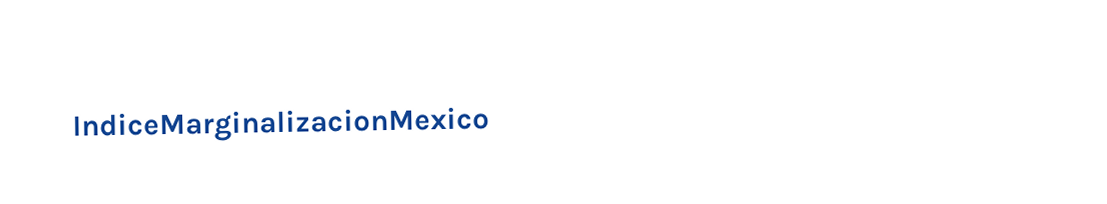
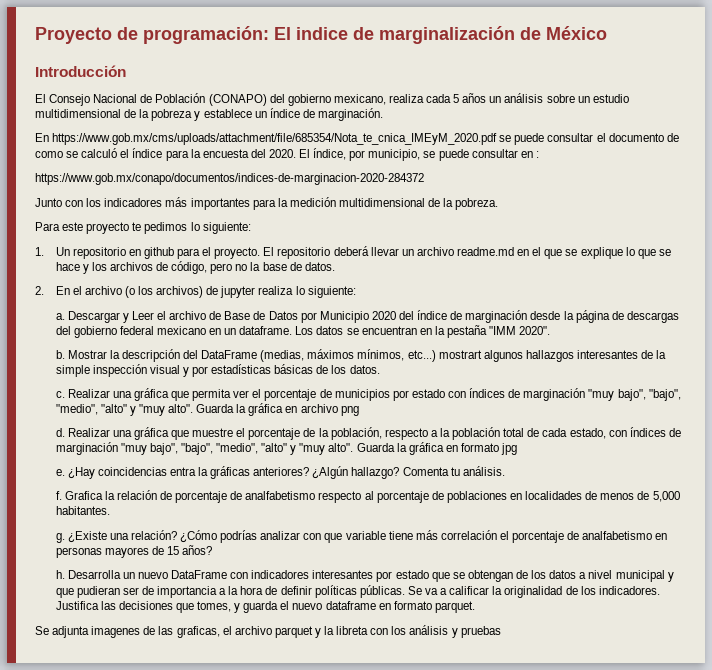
- IndiceMarginalizacionMexico
+ Proyecto de programación: El indice de marginalización de México
+ Introducción
+ El Consejo Nacional de Población (CONAPO) del gobierno mexicano, realiza cada 5 años un análisis sobre un estudio multidimensional de la pobreza y establece un índice de marginación.
+ En https://www.gob.mx/cms/uploads/attachment/file/685354/Nota_te_cnica_IMEyM_2020.pdf se puede consultar el documento de como se calculó el índice para la encuesta del 2020. El índice, por municipio, se puede consultar en :
+ https://www.gob.mx/conapo/documentos/indices-de-marginacion-2020-284372
+ Junto con los indicadores más importantes para la medición multidimensional de la pobreza.
+ Para este proyecto te pedimos lo siguiente:
+ 1. Un repositorio en github para el proyecto. El repositorio deberá llevar un archivo readme.md en el que se explique lo que se hace y los archivos de código, pero no la base de datos.
+ 2. En el archivo (o los archivos) de jupyter realiza lo siguiente:
+ a. Descargar y Leer el archivo de Base de Datos por Municipio 2020 del índice de marginación desde la página de descargas del gobierno federal mexicano en un dataframe. Los datos se encuentran en la pestaña "IMM 2020".
+ b. Mostrar la descripción del DataFrame (medias, máximos mínimos, etc...) mostrart algunos hallazgos interesantes de la simple inspección visual y por estadísticas básicas de los datos.
+ c. Realizar una gráfica que permita ver el porcentaje de municipios por estado con índices de marginación "muy bajo", "bajo", "medio", "alto" y "muy alto". Guarda la gráfica en archivo png
+ d. Realizar una gráfica que muestre el porcentaje de la población, respecto a la población total de cada estado, con índices de marginación "muy bajo", "bajo", "medio", "alto" y "muy alto". Guarda la gráfica en formato jpg
+ e. ¿Hay coincidencias entra la gráficas anteriores? ¿Algún hallazgo? Comenta tu análisis.
+ f. Grafica la relación de porcentaje de analfabetismo respecto al porcentaje de poblaciones en localidades de menos de 5,000 habitantes.
+ g. ¿Existe una relación? ¿Cómo podrías analizar con que variable tiene más correlación el porcentaje de analfabetismo en personas mayores de 15 años?
+ h. Desarrolla un nuevo DataFrame con indicadores interesantes por estado que se obtengan de los datos a nivel municipal y que pudieran ser de importancia a la hora de definir políticas públicas. Se va a calificar la originalidad de los indicadores. Justifica las decisiones que tomes, y guarda el nuevo dataframe en formato parquet.
+ Se adjunta imagenes de las graficas, el archivo parquet y la libreta con los análisis y pruebas

